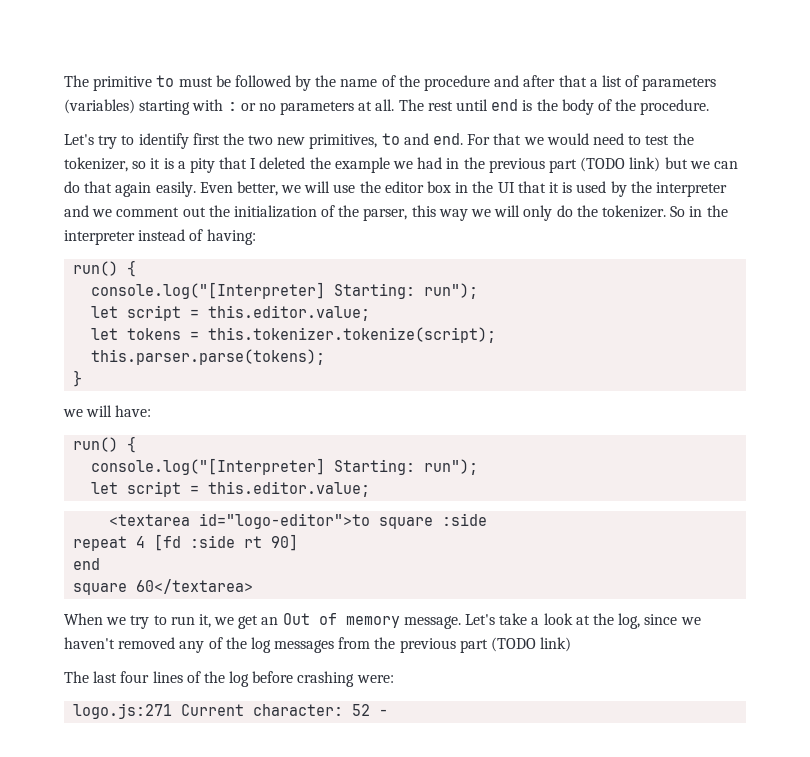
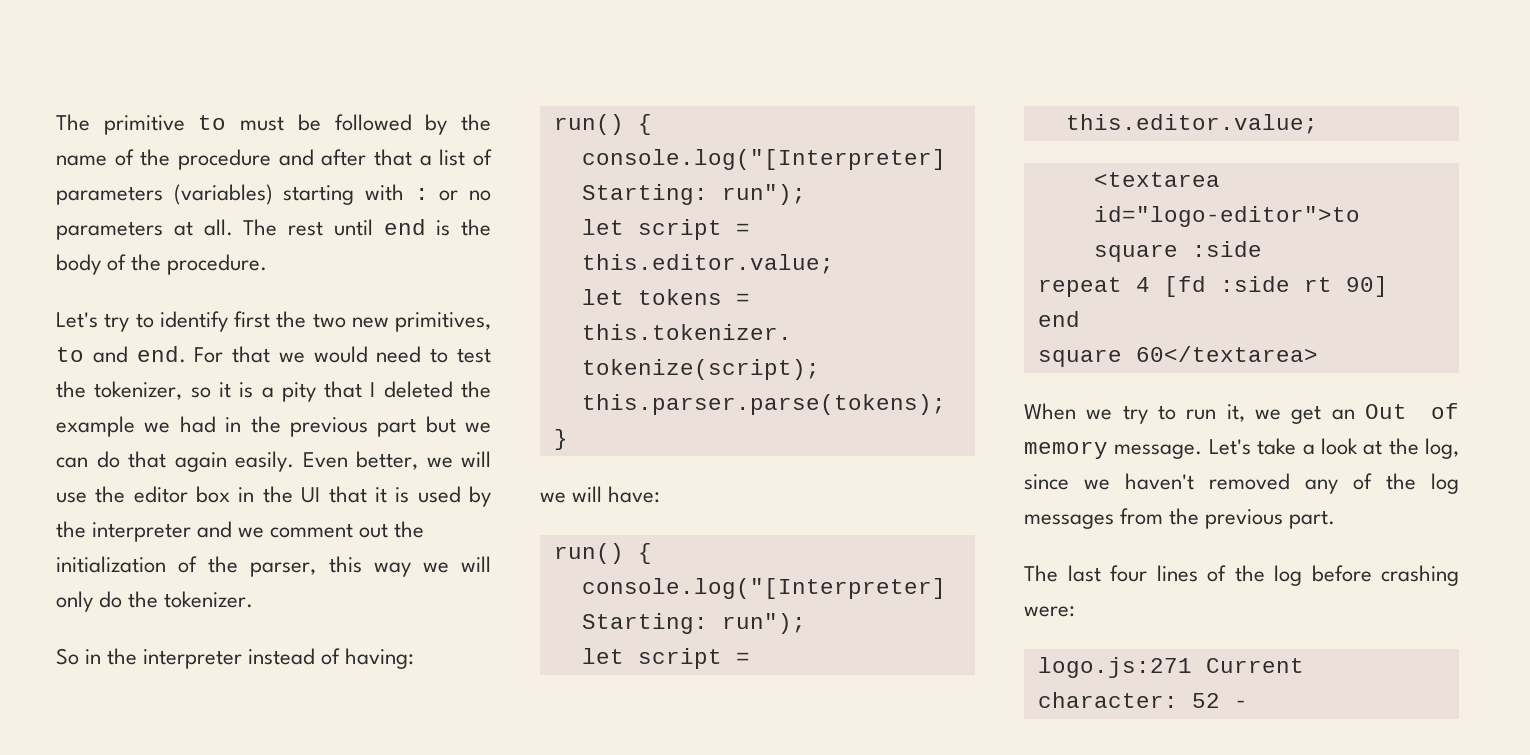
- For that we would need to test the tokenizer, so it is a pity that I deleted the example we had in the previous part (TODO link) but we can do that again easily.
+ For that we would need to test the tokenizer, so it is a pity that I deleted the example we had in the previous part but we can do that again easily.
- Even better, we will use the editor box in the UI that it is used by the interpreter and we comment out the initialization of the parser, this way we will only do the tokenizer. So in the interpreter instead of having:
+ Even better, we will use the editor box in the UI that it is used by the interpreter and we comment out the initialization of the parser, this way we will only do the tokenizer.
+ So in the interpreter instead of having:
- Let's take a look at the log, since we haven't removed any of the log messages from the previous part (TODO link)
+ Let's take a look at the log, since we haven't removed any of the log messages from the previous part.

